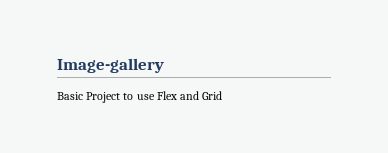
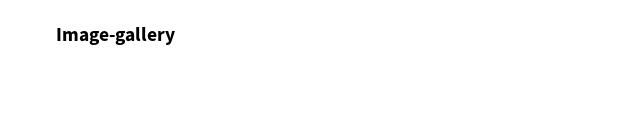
- Basic Project to use Flex and Grid

